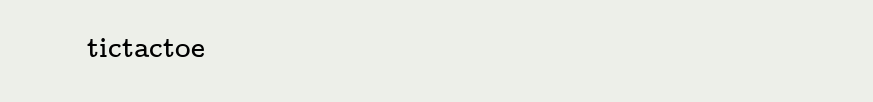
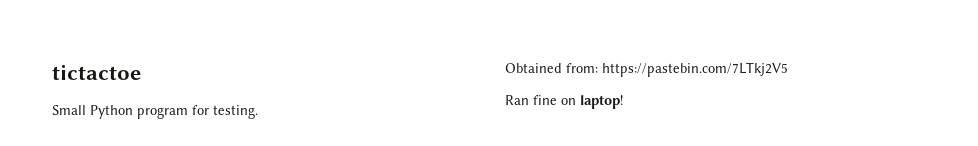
+ Small Python program for testing.
+ Obtained from: https://pastebin.com/7LTkj2V5
+ Ran fine on laptop!

